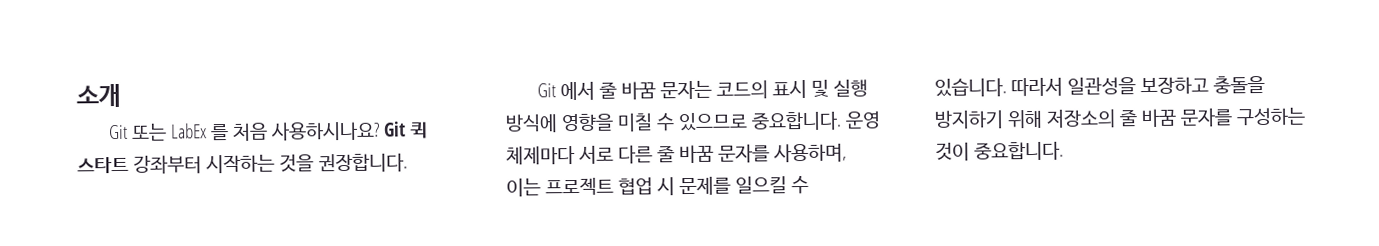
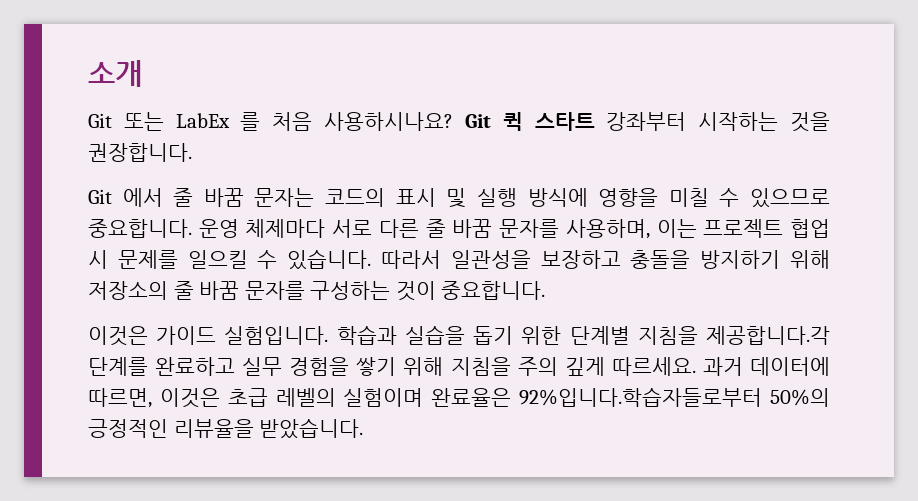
+ 이것은 가이드 실험입니다. 학습과 실습을 돕기 위한 단계별 지침을 제공합니다.각 단계를 완료하고 실무 경험을 쌓기 위해 지침을 주의 깊게 따르세요. 과거 데이터에 따르면, 이것은 초급 레벨의 실험이며 완료율은 92%입니다.학습자들로부터 50%의 긍정적인 리뷰율을 받았습니다.

